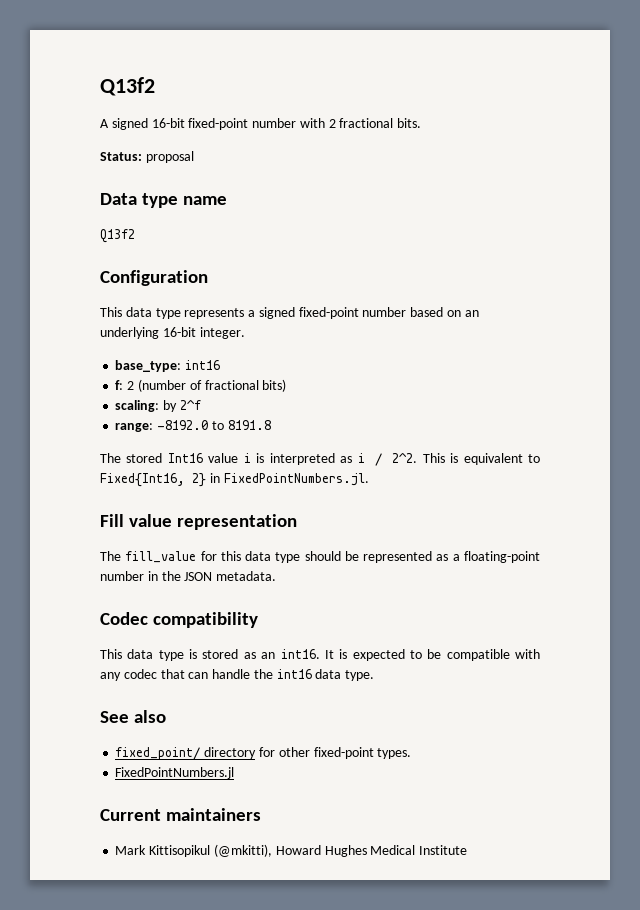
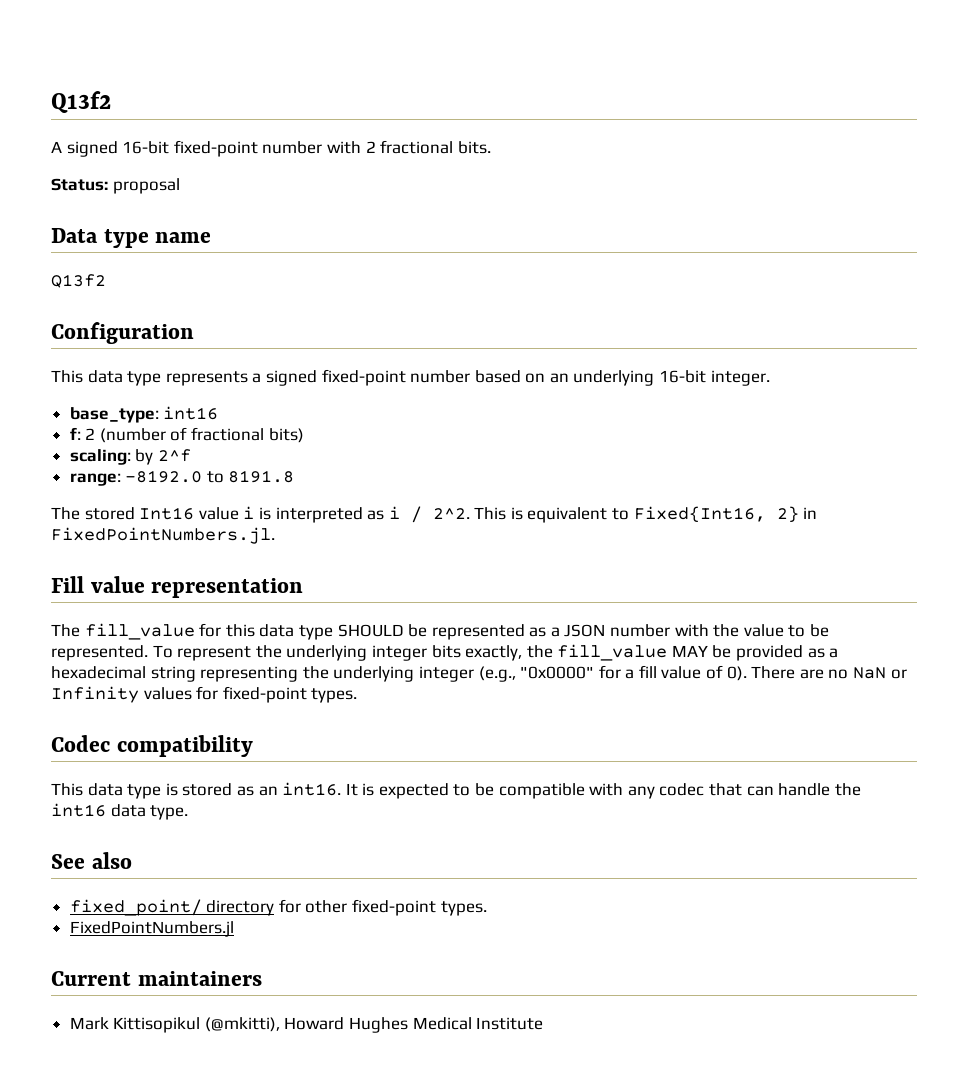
- The fill_value for this data type should be represented as a floating-point number in the JSON metadata.
+ The fill_value for this data type SHOULD be represented as a JSON number with the value to be represented. To represent the underlying integer bits exactly, the fill_value MAY be provided as a hexadecimal string representing the underlying integer (e.g., "0x0000" for a fill value of 0). There are no NaN or Infinity values for fixed-point types.

